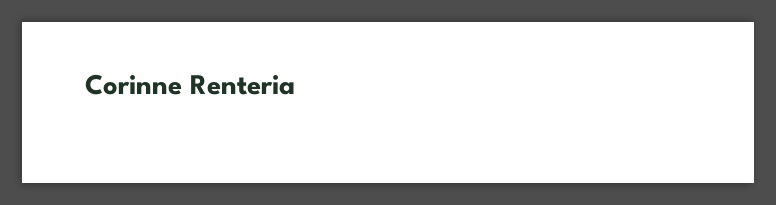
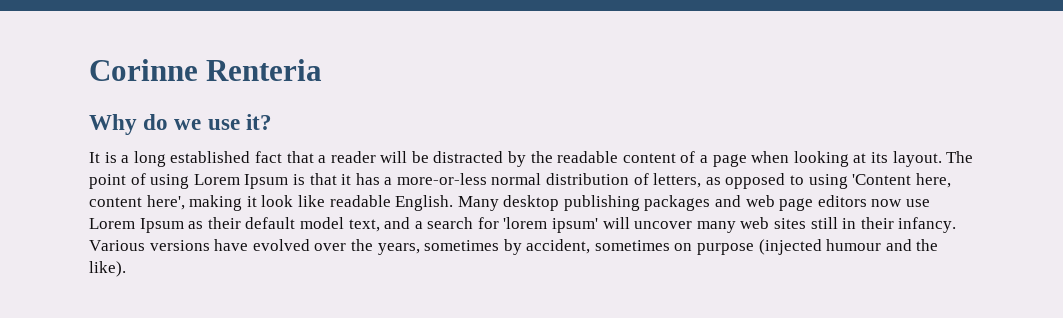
+ Why do we use it?
+ It is a long established fact that a reader will be distracted by the readable content of a page when looking at its layout. The point of using Lorem Ipsum is that it has a more-or-less normal distribution of letters, as opposed to using 'Content here, content here', making it look like readable English. Many desktop publishing packages and web page editors now use Lorem Ipsum as their default model text, and a search for 'lorem ipsum' will uncover many web sites still in their infancy. Various versions have evolved over the years, sometimes by accident, sometimes on purpose (injected humour and the like).

